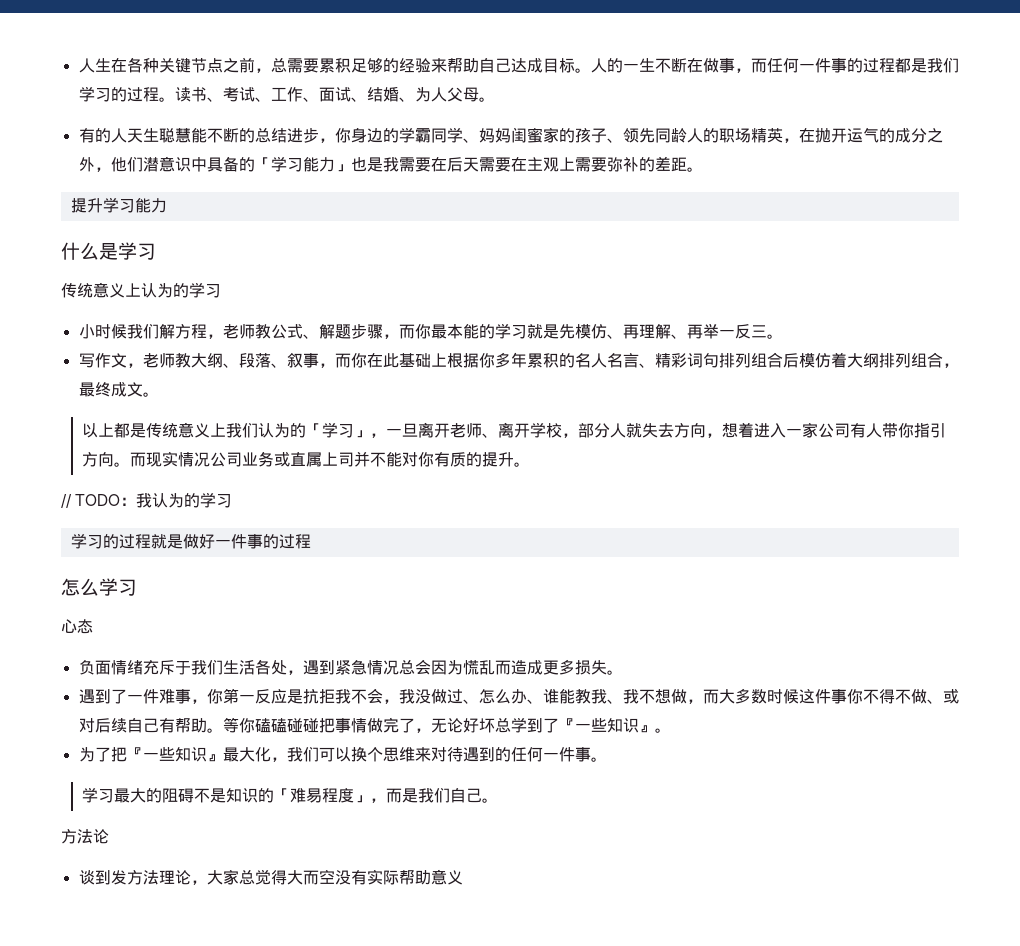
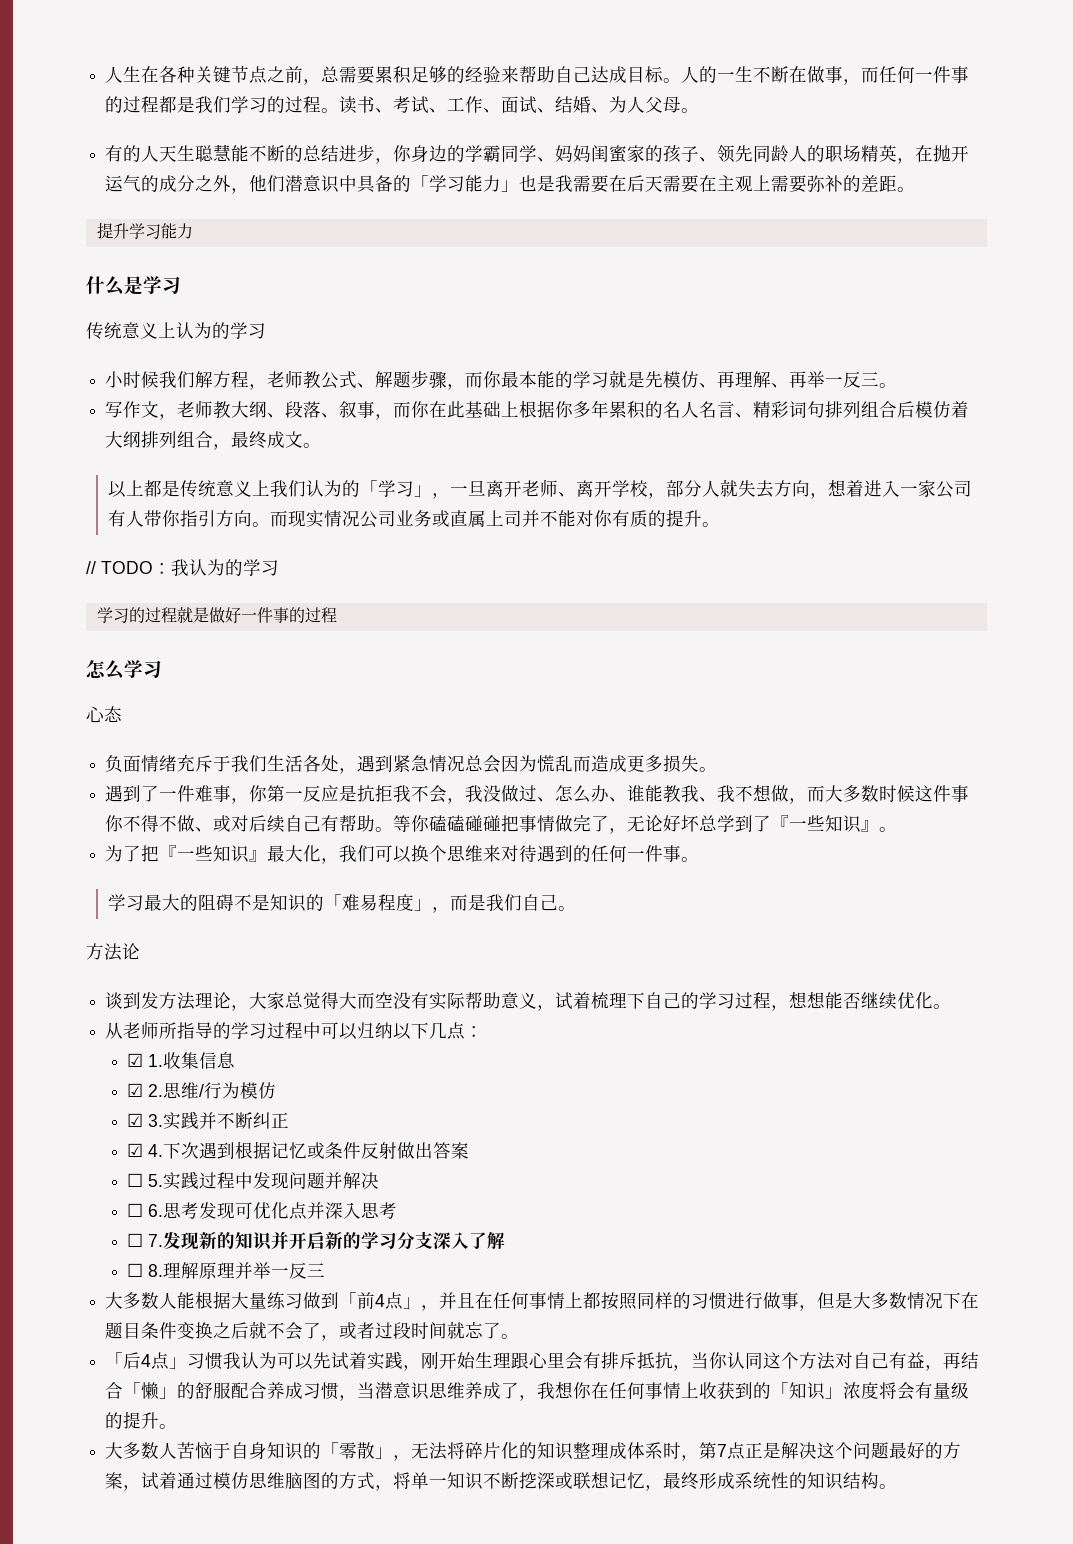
- 谈到发方法理论，大家总觉得大而空没有实际帮助意义
+ 谈到发方法理论，大家总觉得大而空没有实际帮助意义，试着梳理下自己的学习过程，想想能否继续优化。
+ 从老师所指导的学习过程中可以归纳以下几点：
+ ☑ 1.收集信息
+ ☑ 2.思维/行为模仿
+ ☑ 3.实践并不断纠正
+ ☑ 4.下次遇到根据记忆或条件反射做出答案
+ ☐ 5.实践过程中发现问题并解决
+ ☐ 6.思考发现可优化点并深入思考
+ ☐ 7.发现新的知识并开启新的学习分支深入了解
+ ☐ 8.理解原理并举一反三
+ 大多数人能根据大量练习做到「前4点」，并且在任何事情上都按照同样的习惯进行做事，但是大多数情况下在题目条件变换之后就不会了，或者过段时间就忘了。
+ 「后4点」习惯我认为可以先试着实践，刚开始生理跟心里会有排斥抵抗，当你认同这个方法对自己有益，再结合「懒」的舒服配合养成习惯，当潜意识思维养成了，我想你在任何事情上收获到的「知识」浓度将会有量级的提升。
+ 大多数人苦恼于自身知识的「零散」，无法将碎片化的知识整理成体系时，第7点正是解决这个问题最好的方案，试着通过模仿思维脑图的方式，将单一知识不断挖深或联想记忆，最终形成系统性的知识结构。

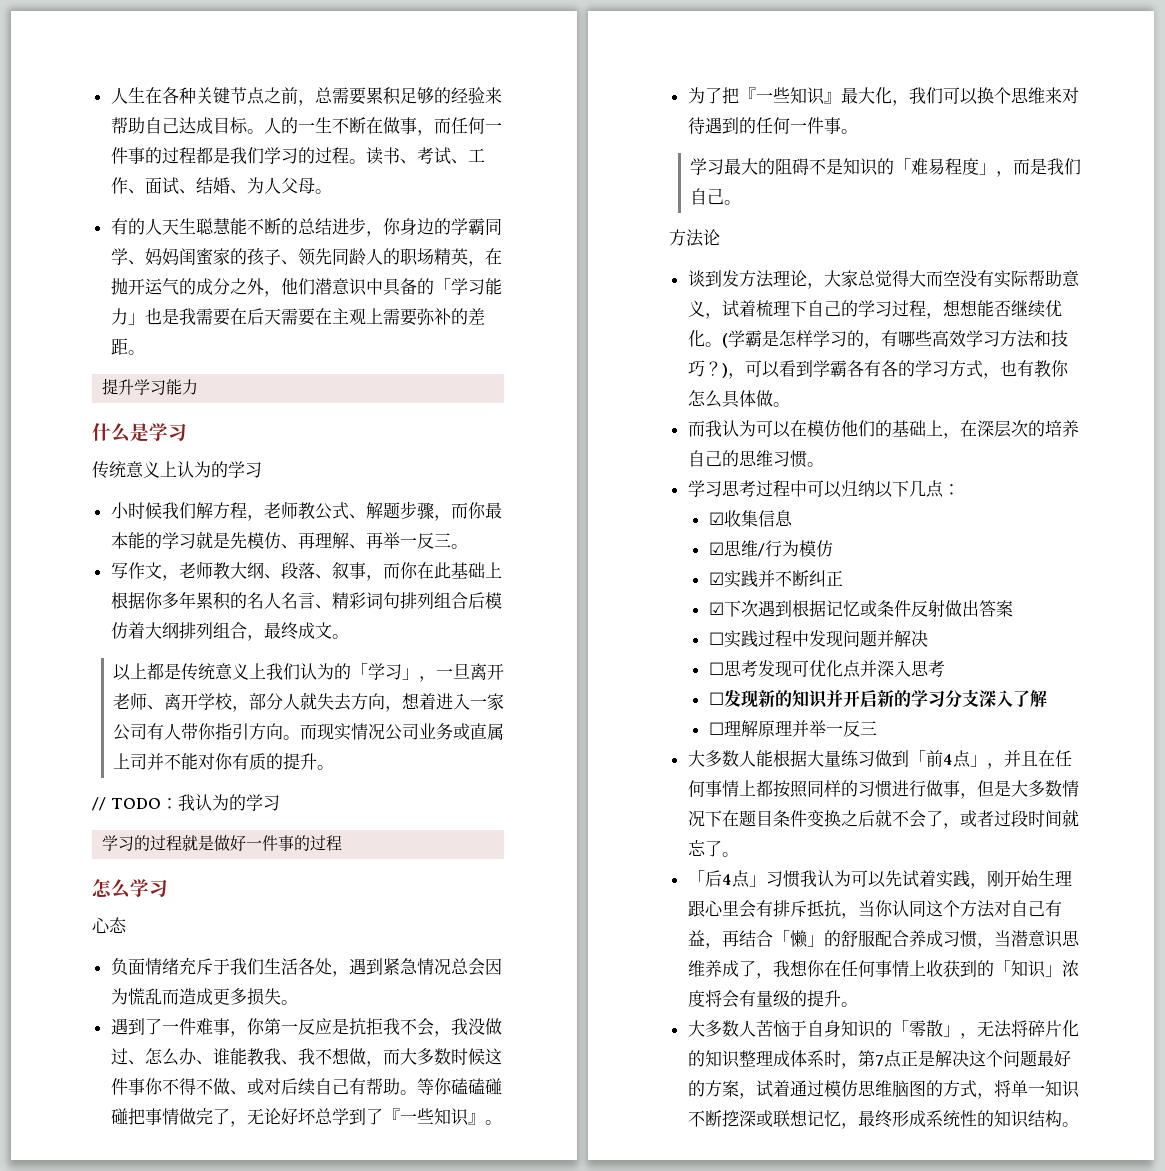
- 谈到发方法理论，大家总觉得大而空没有实际帮助意义，试着梳理下自己的学习过程，想想能否继续优化。
- 从老师所指导的学习过程中可以归纳以下几点：
+ 谈到发方法理论，大家总觉得大而空没有实际帮助意义，试着梳理下自己的学习过程，想想能否继续优化。(学霸是怎样学习的，有哪些高效学习方法和技巧？)，可以看到学霸各有各的学习方式，也有教你怎么具体做。
+ 而我认为可以在模仿他们的基础上，在深层次的培养自己的思维习惯。
+ 学习思考过程中可以归纳以下几点：
- ☑ 1.收集信息
+ ☑收集信息
- ☑ 2.思维/行为模仿
+ ☑思维/行为模仿
- ☑ 3.实践并不断纠正
+ ☑实践并不断纠正
- ☑ 4.下次遇到根据记忆或条件反射做出答案
+ ☑下次遇到根据记忆或条件反射做出答案
- ☐ 5.实践过程中发现问题并解决
+ ☐实践过程中发现问题并解决
- ☐ 6.思考发现可优化点并深入思考
+ ☐思考发现可优化点并深入思考
- ☐ 7.发现新的知识并开启新的学习分支深入了解
+ ☐发现新的知识并开启新的学习分支深入了解
- ☐ 8.理解原理并举一反三
+ ☐理解原理并举一反三

